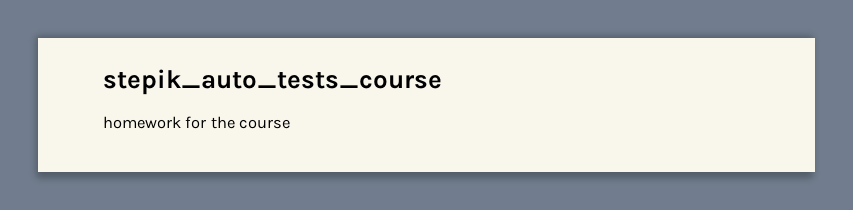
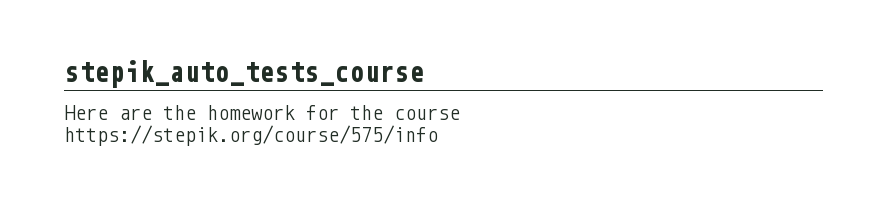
- homework for the course
+ Here are the homework for the course https://stepik.org/course/575/info

